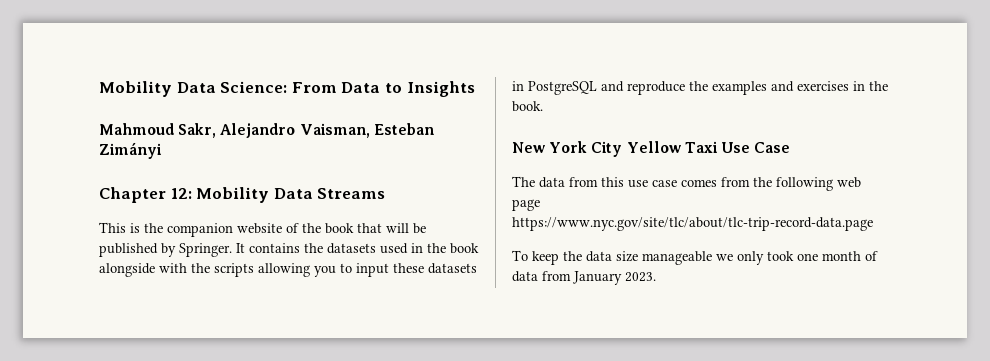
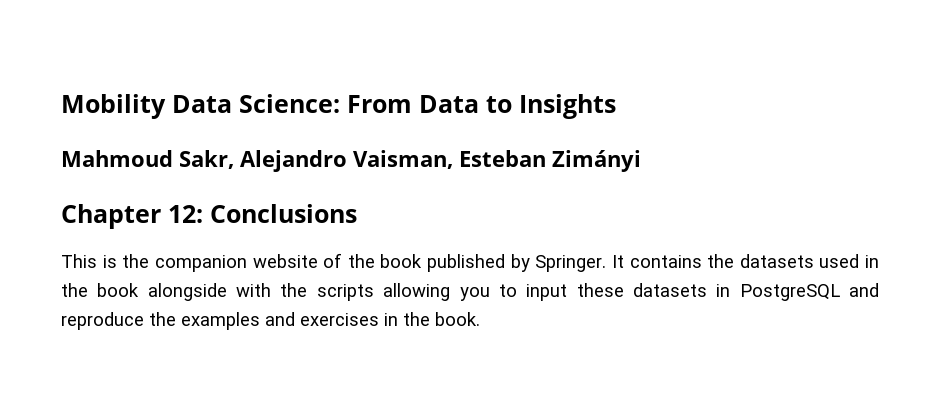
- Chapter 12: Mobility Data Streams
+ Chapter 12: Conclusions
- This is the companion website of the book that will be published by Springer.
+ This is the companion website of the book published by Springer.
- New York City Yellow Taxi Use Case
- The data from this use case comes from the following web page https://www.nyc.gov/site/tlc/about/tlc-trip-record-data.page
- To keep the data size manageable we only took one month of data from January 2023.

